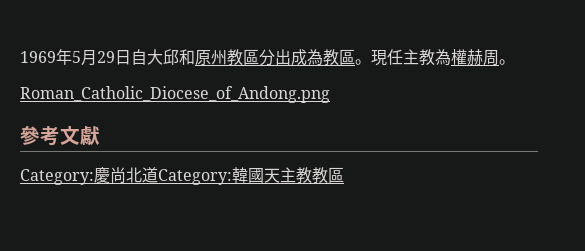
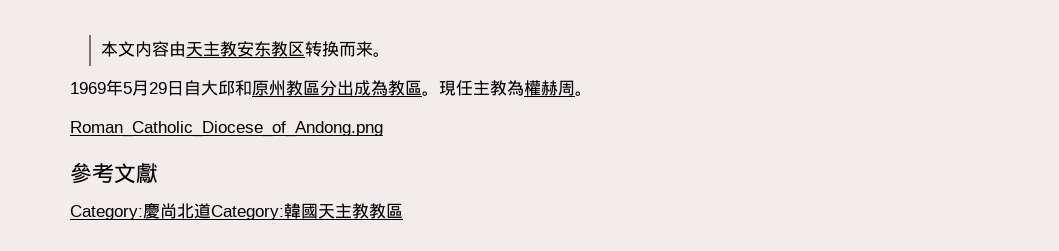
+ 本文内容由天主教安东教区转换而来。

